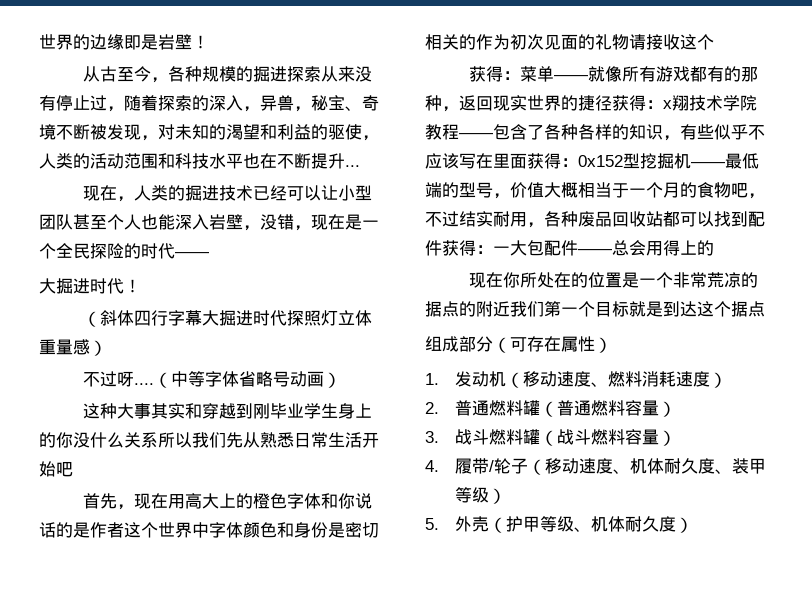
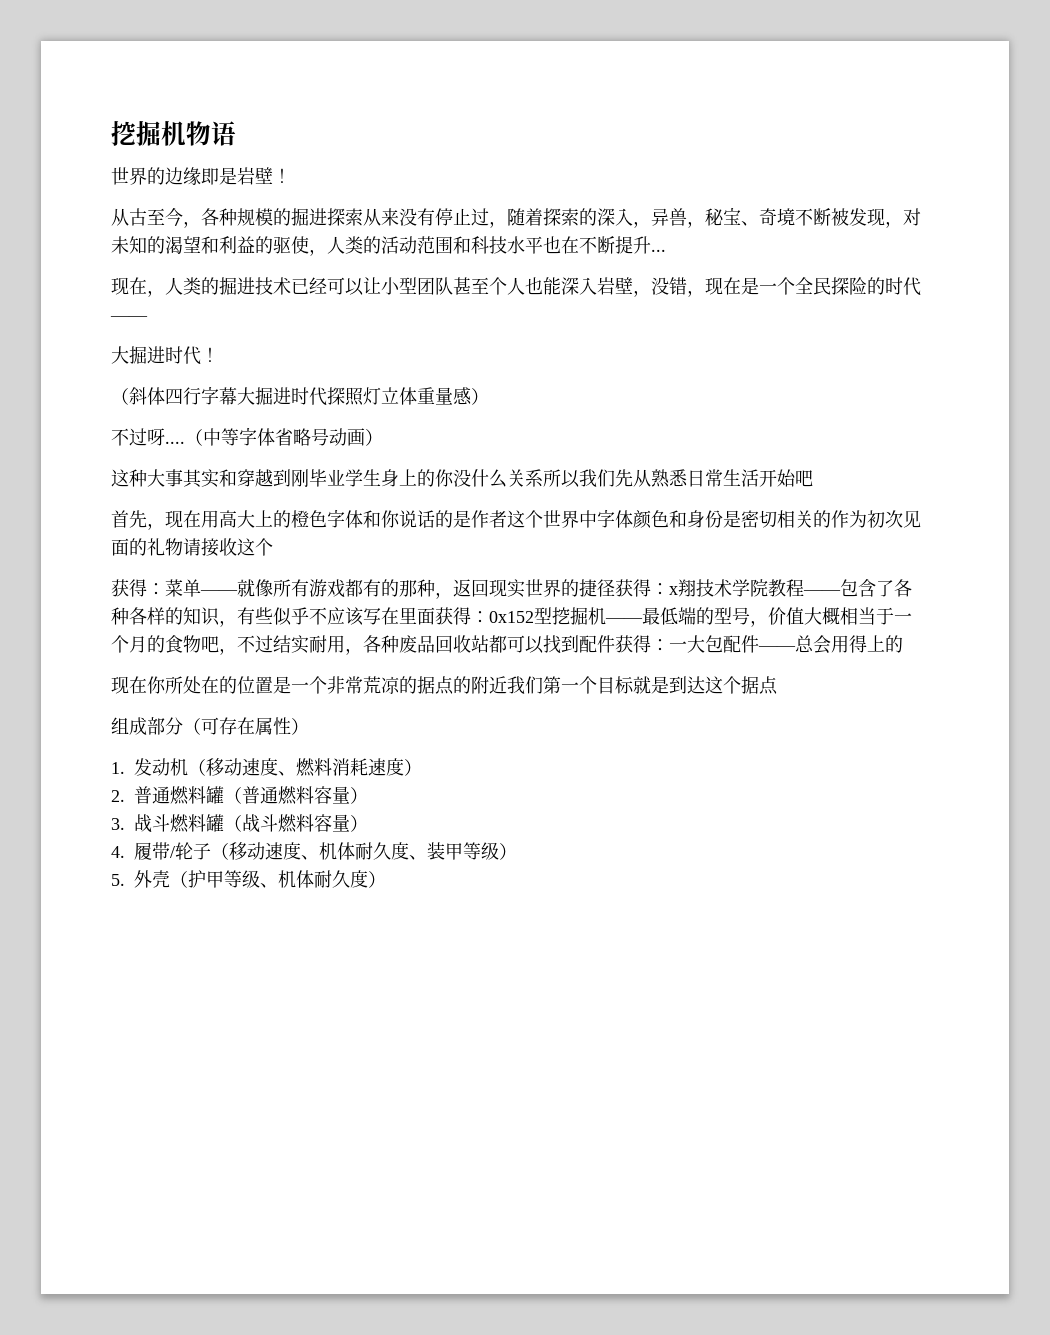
+ 挖掘机物语

